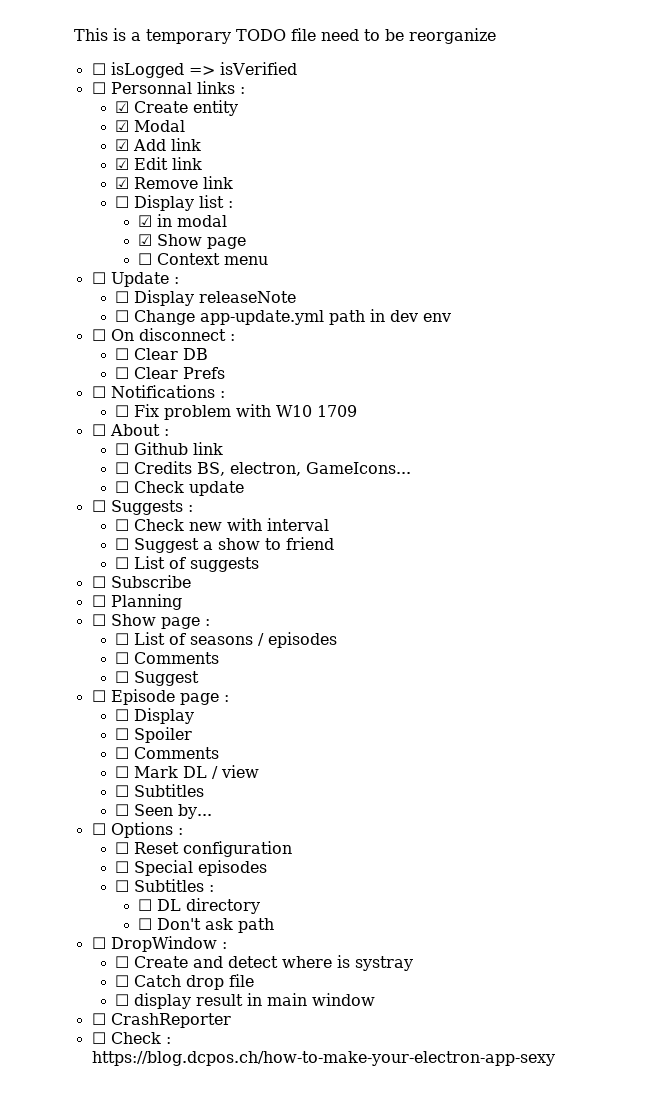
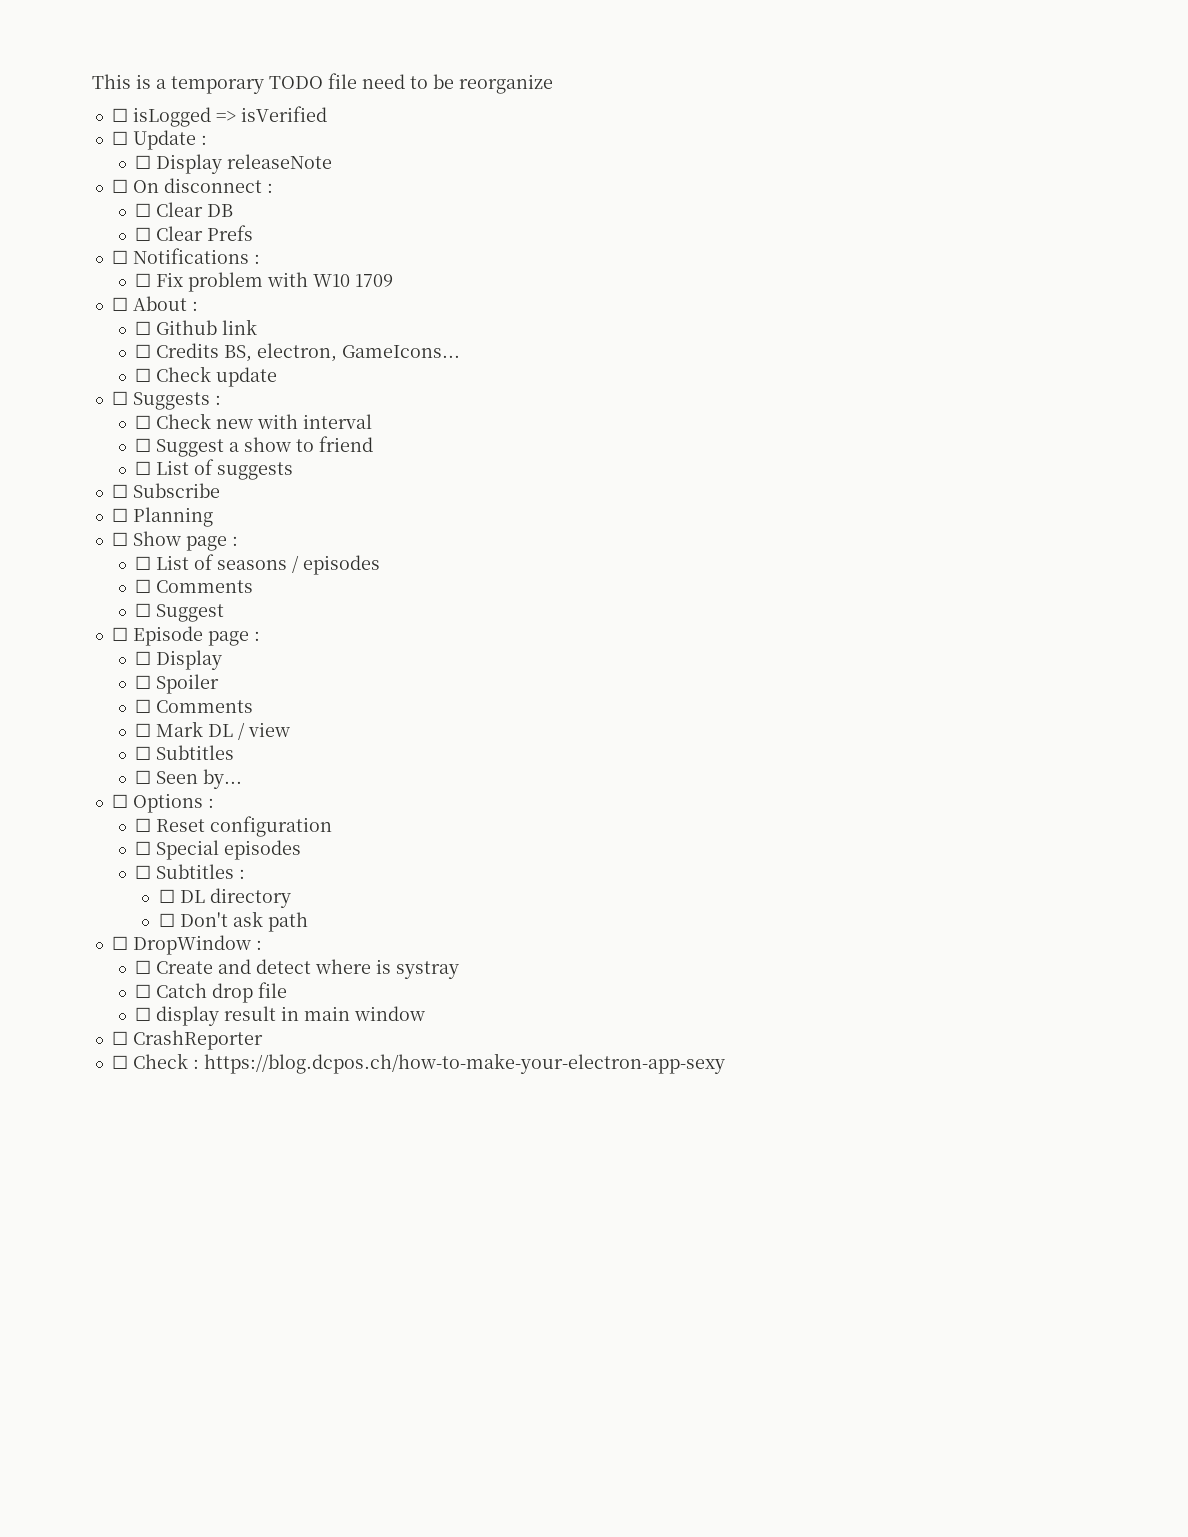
- ☐ Personnal links :
- ☑ Create entity
- ☑ Modal
- ☑ Add link
- ☑ Edit link
- ☑ Remove link
- ☐ Display list :
- ☑ in modal
- ☑ Show page
- ☐ Context menu
- ☐ Change app-update.yml path in dev env

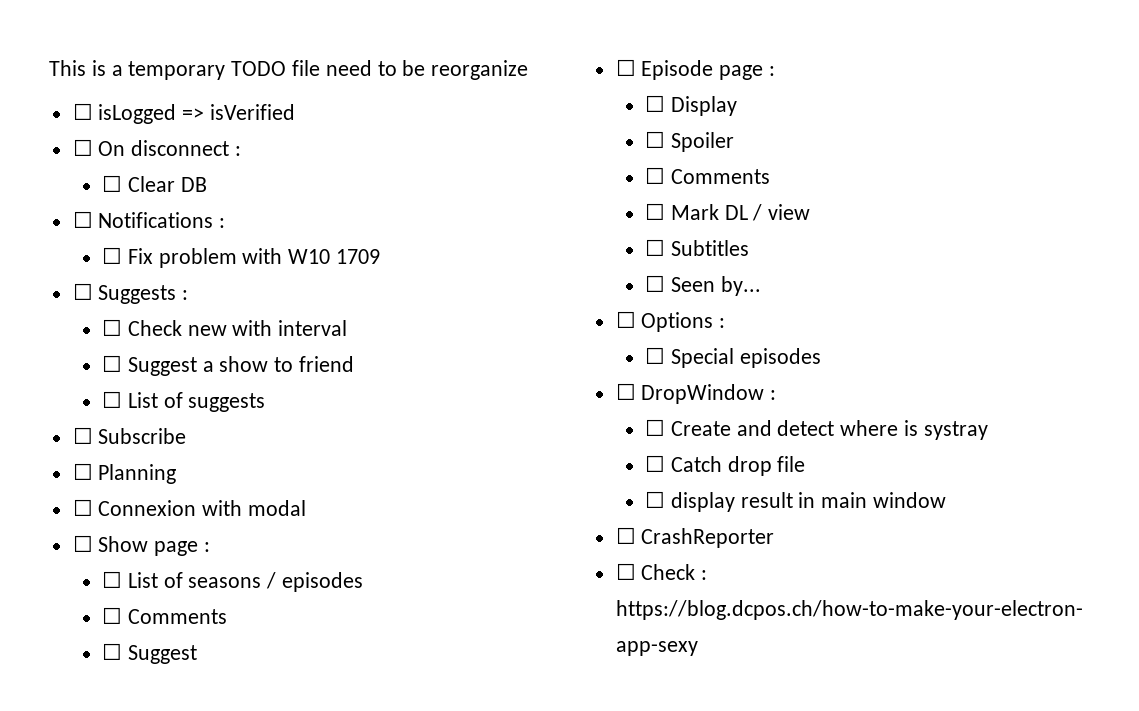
- ☐ Update :
- ☐ Display releaseNote
- ☐ Clear Prefs
- ☐ About :
- ☐ Github link
- ☐ Credits BS, electron, GameIcons...
- ☐ Check update
+ ☐ Connexion with modal
- ☐ Reset configuration
- ☐ Subtitles :
- ☐ DL directory
- ☐ Don't ask path

